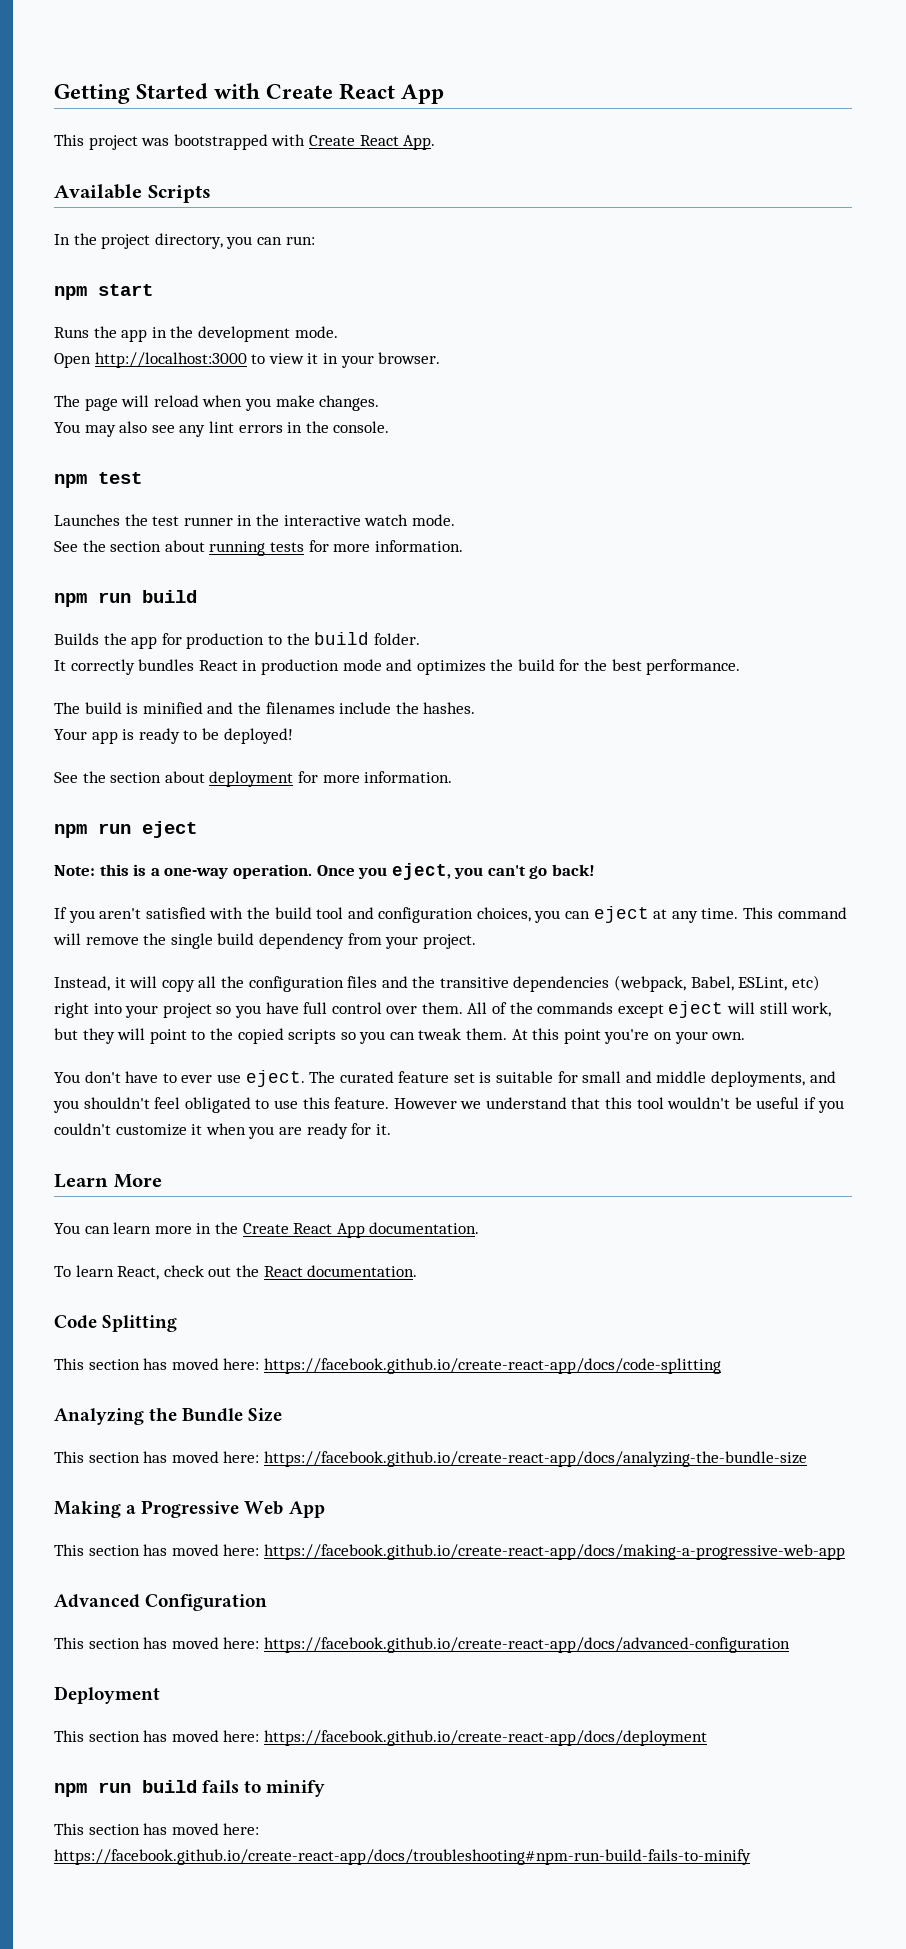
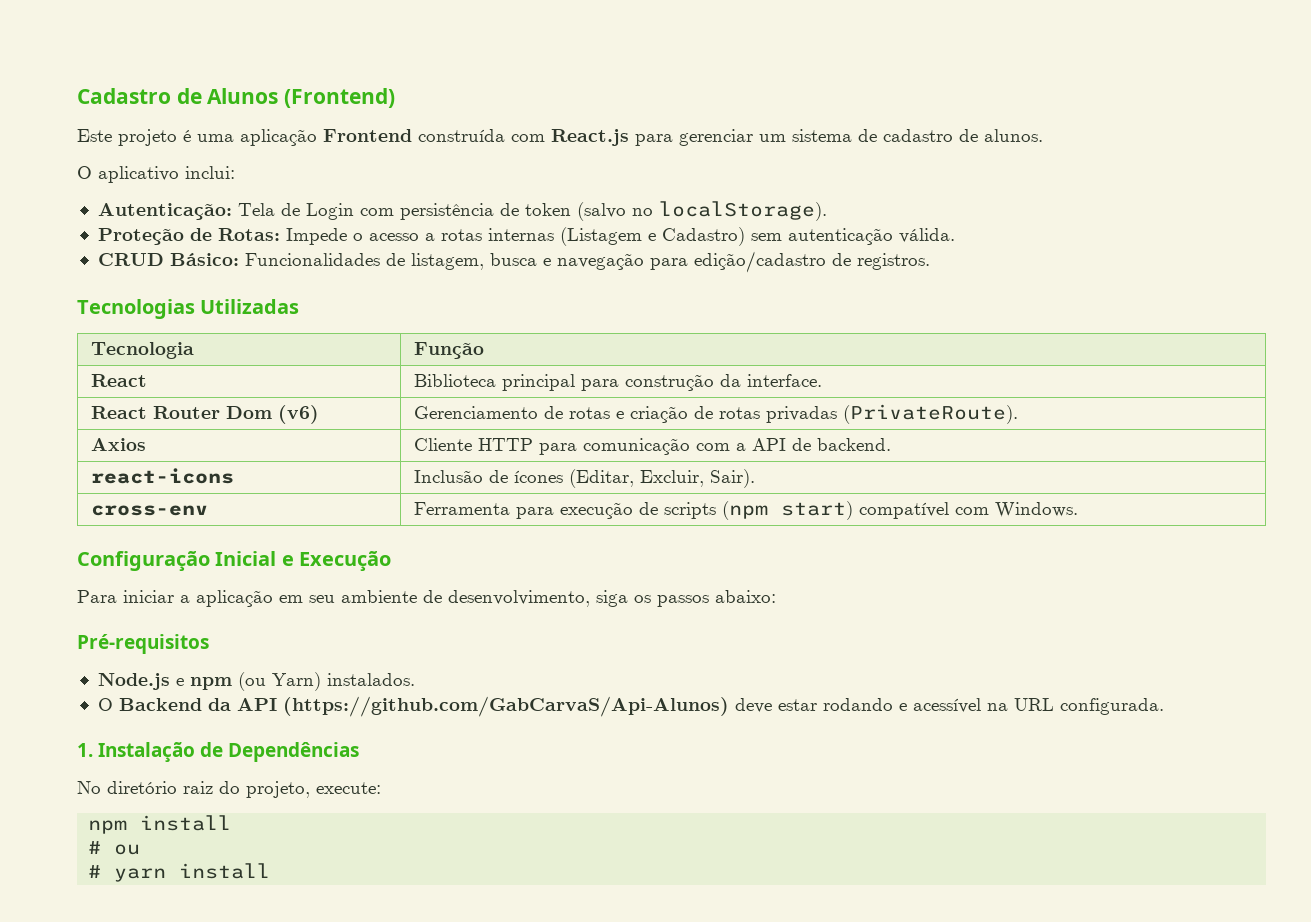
- Getting Started with Create React App
- This project was bootstrapped with Create React App.
- Available Scripts
- In the project directory, you can run:
- npm start
- Runs the app in the development mode.
- Open http://localhost:3000 to view it in your browser.
- The page will reload when you make changes.
- You may also see any lint errors in the console.
- npm test
- Launches the test runner in the interactive watch mode.
- See the section about running tests for more information.
- npm run build
- Builds the app for production to the build folder.
- It correctly bundles React in production mode and optimizes the build for the best performance.
- The build is minified and the filenames include the hashes.
- Your app is ready to be deployed!
- See the section about deployment for more information.
- npm run eject
- Note: this is a one-way operation. Once you eject, you can't go back!
- If you aren't satisfied with the build tool and configuration choices, you can eject at any time. This command will remove the single build dependency from your project.
- Instead, it will copy all the configuration files and the transitive dependencies (webpack, Babel, ESLint, etc) right into your project so you have full control over them. All of the commands except eject will still work, but they will point to the copied scripts so you can tweak them. At this point you're on your own.
- You don't have to ever use eject. The curated feature set is suitable for small and middle deployments, and you shouldn't feel obligated to use this feature. However we understand that this tool wouldn't be useful if you couldn't customize it when you are ready for it.
- Learn More
- You can learn more in the Create React App documentation.
- To learn React, check out the React documentation.
- Code Splitting
- This section has moved here: https://facebook.github.io/create-react-app/docs/code-splitting
- Analyzing the Bundle Size
- This section has moved here: https://facebook.github.io/create-react-app/docs/analyzing-the-bundle-size
- Making a Progressive Web App
- This section has moved here: https://facebook.github.io/create-react-app/docs/making-a-progressive-web-app
- Advanced Configuration
- This section has moved here: https://facebook.github.io/create-react-app/docs/advanced-configuration
- Deployment
- This section has moved here: https://facebook.github.io/create-react-app/docs/deployment
- npm run build fails to minify
- This section has moved here: https://facebook.github.io/create-react-app/docs/troubleshooting#npm-run-build-fails-to-minify
+ Cadastro de Alunos (Frontend)
+ Este projeto é uma aplicação Frontend construída com React.js para gerenciar um sistema de cadastro de alunos.
+ O aplicativo inclui:
+ Autenticação: Tela de Login com persistência de token (salvo no localStorage).
+ Proteção de Rotas: Impede o acesso a rotas internas (Listagem e Cadastro) sem autenticação válida.
+ CRUD Básico: Funcionalidades de listagem, busca e navegação para edição/cadastro de registros.
+ Tecnologias Utilizadas
+ Tecnologia | Função
+ React | Biblioteca principal para construção da interface.
+ React Router Dom (v6) | Gerenciamento de rotas e criação de rotas privadas (PrivateRoute).
+ Axios | Cliente HTTP para comunicação com a API de backend.
+ react-icons | Inclusão de ícones (Editar, Excluir, Sair).
+ cross-env | Ferramenta para execução de scripts (npm start) compatível com Windows.
+ Configuração Inicial e Execução
+ Para iniciar a aplicação em seu ambiente de desenvolvimento, siga os passos abaixo:
+ Pré-requisitos
+ Node.js e npm (ou Yarn) instalados.
+ O Backend da API (https://github.com/GabCarvaS/Api-Alunos) deve estar rodando e acessível na URL configurada.
+ 1. Instalação de Dependências
+ No diretório raiz do projeto, execute:
+ npm install
+ # ou
+ # yarn install

